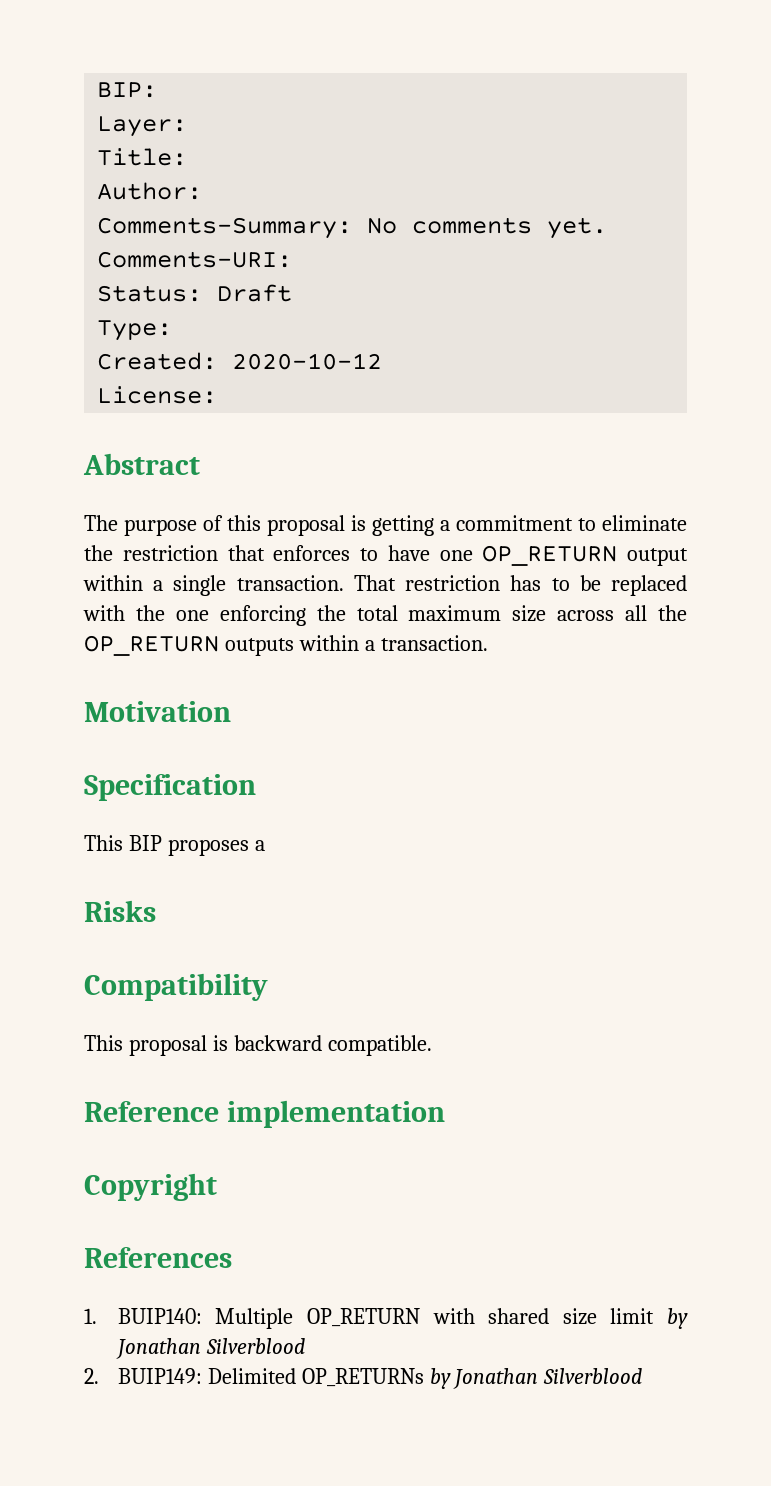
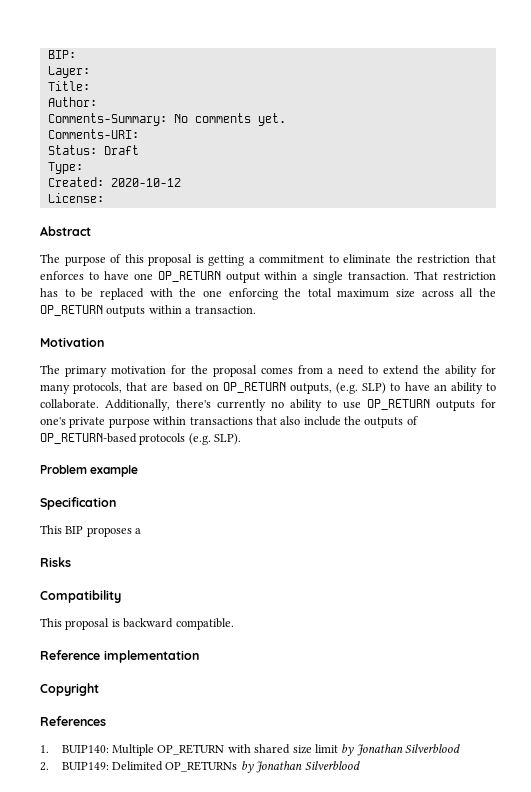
+ The primary motivation for the proposal comes from a need to extend the ability for many protocols, that are based on OP_RETURN outputs, (e.g. SLP) to have an ability to collaborate. Additionally, there's currently no ability to use OP_RETURN outputs for one's private purpose within transactions that also include the outputs of OP_RETURN-based protocols (e.g. SLP).
+ Problem example

